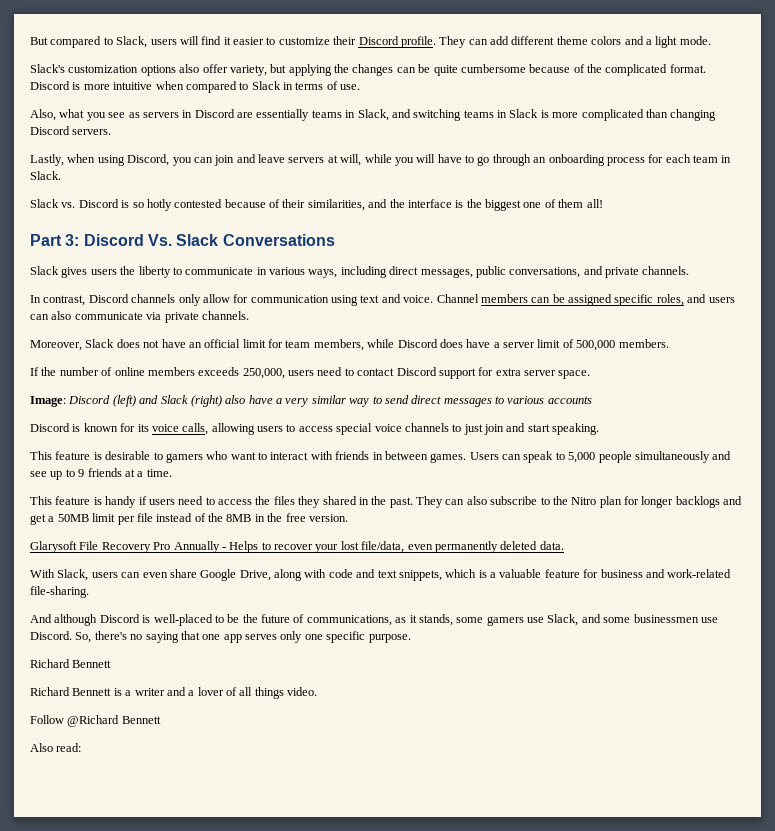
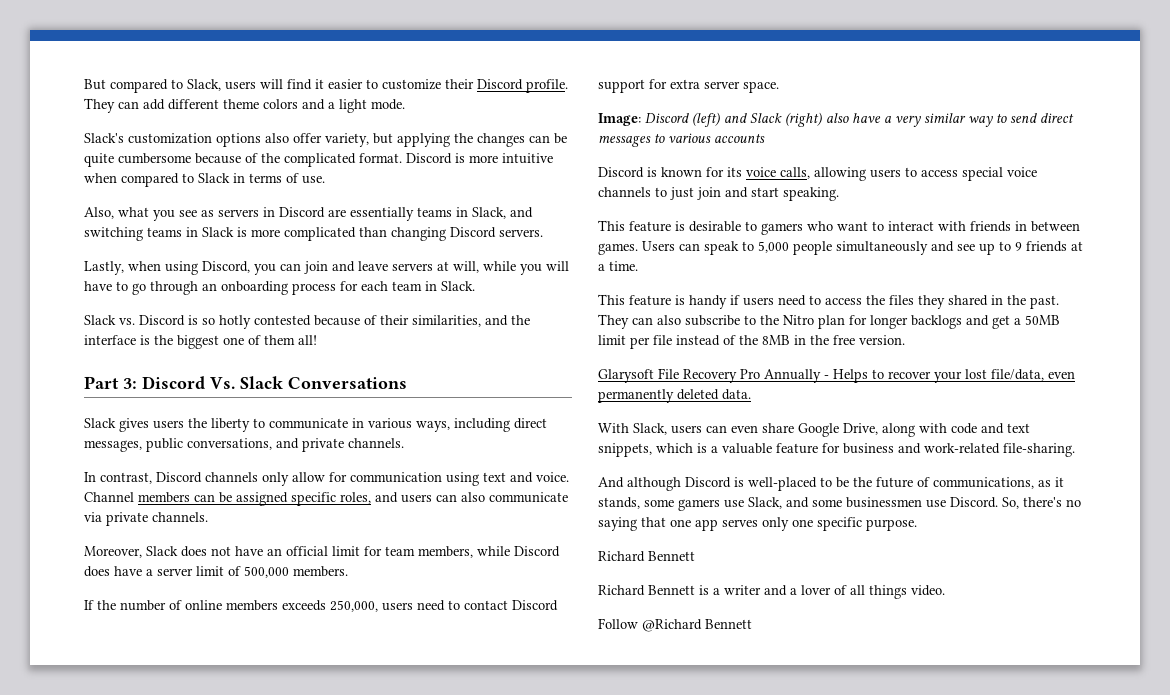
- Also read:

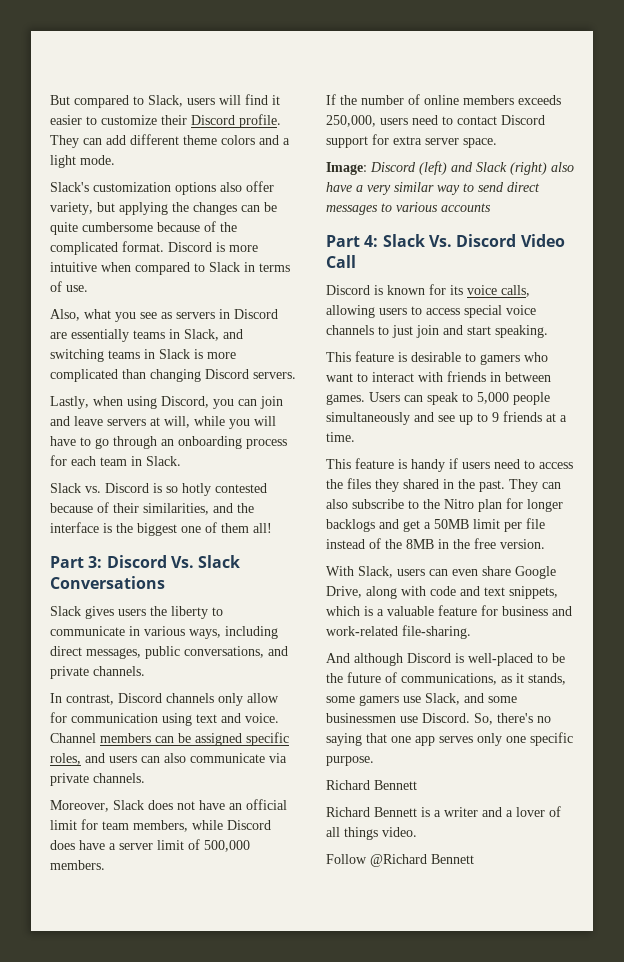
+ Part 4: Slack Vs. Discord Video Call
- Glarysoft File Recovery Pro Annually - Helps to recover your lost file/data, even permanently deleted data.

